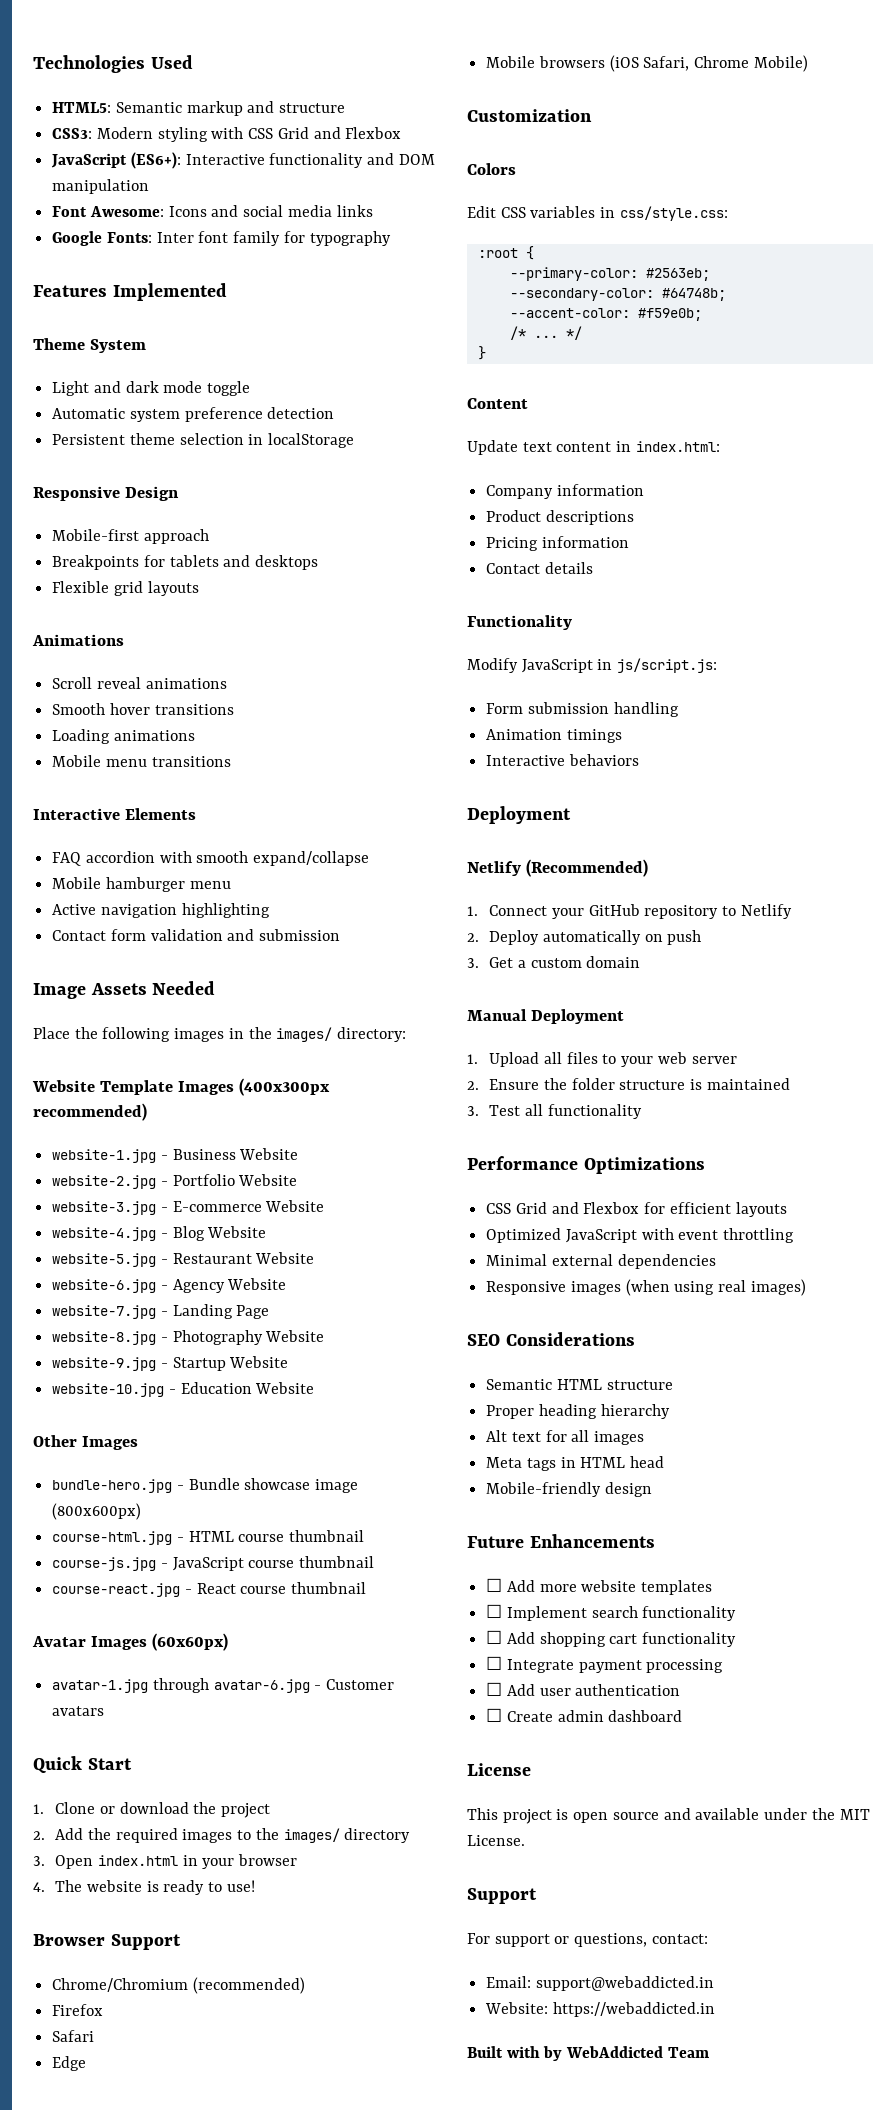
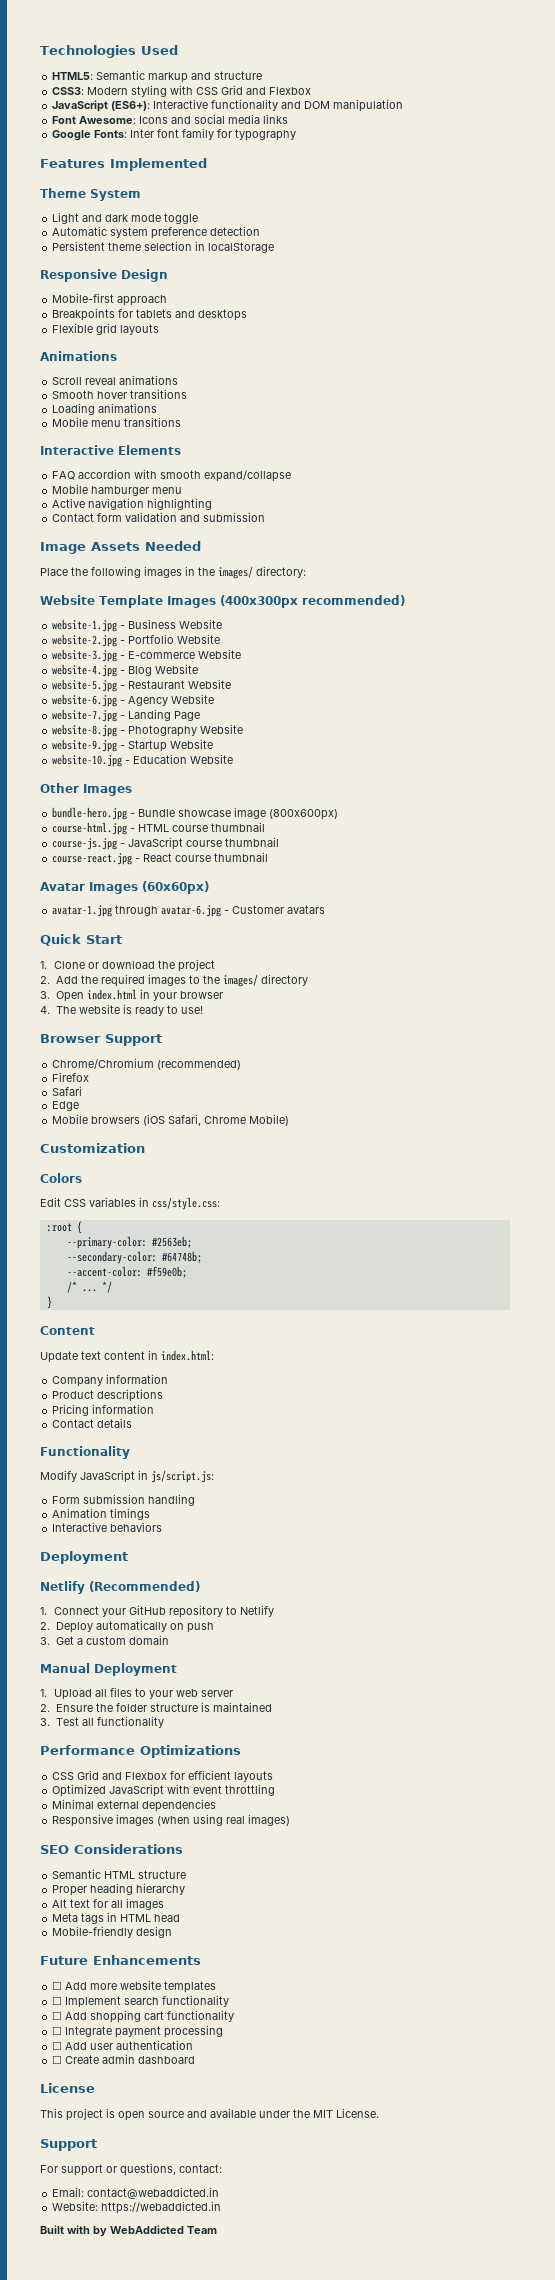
- Email: support@webaddicted.in
+ Email: contact@webaddicted.in

